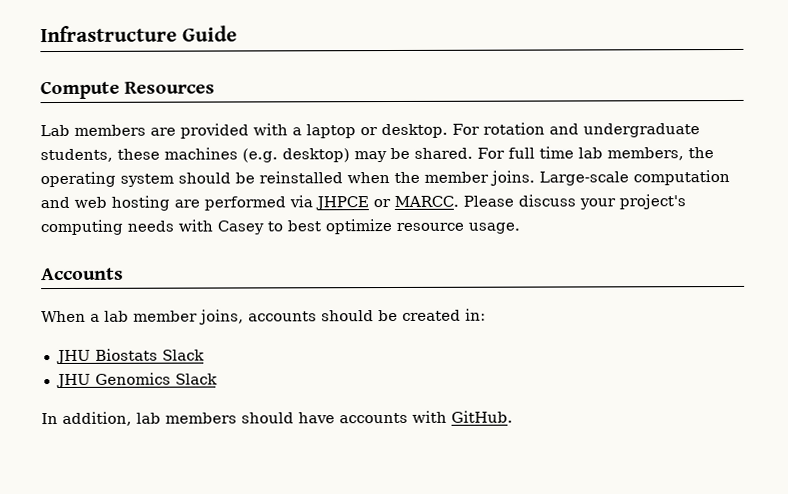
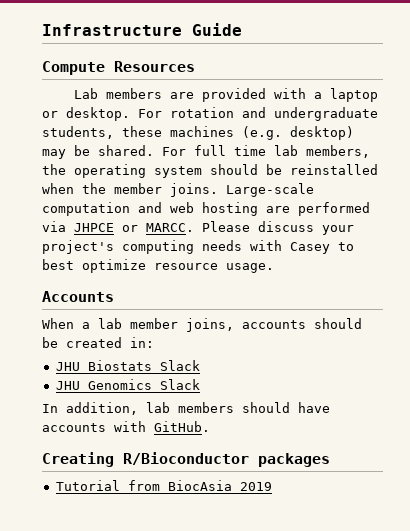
+ Creating R/Bioconductor packages
+ Tutorial from BiocAsia 2019

